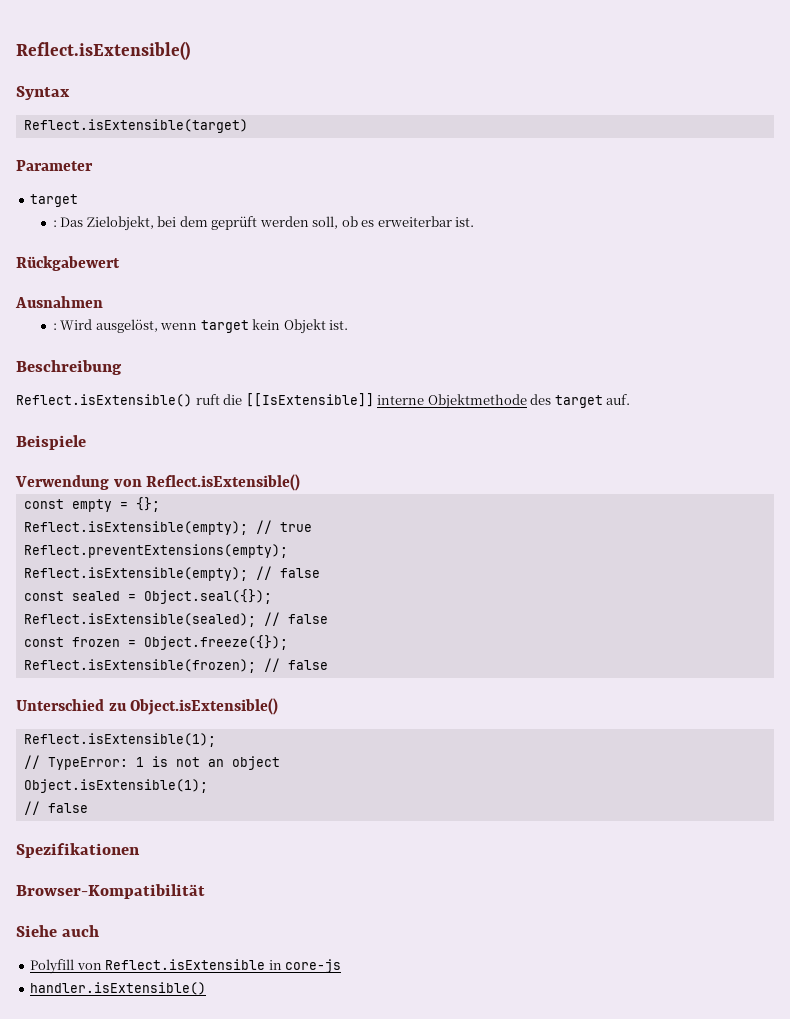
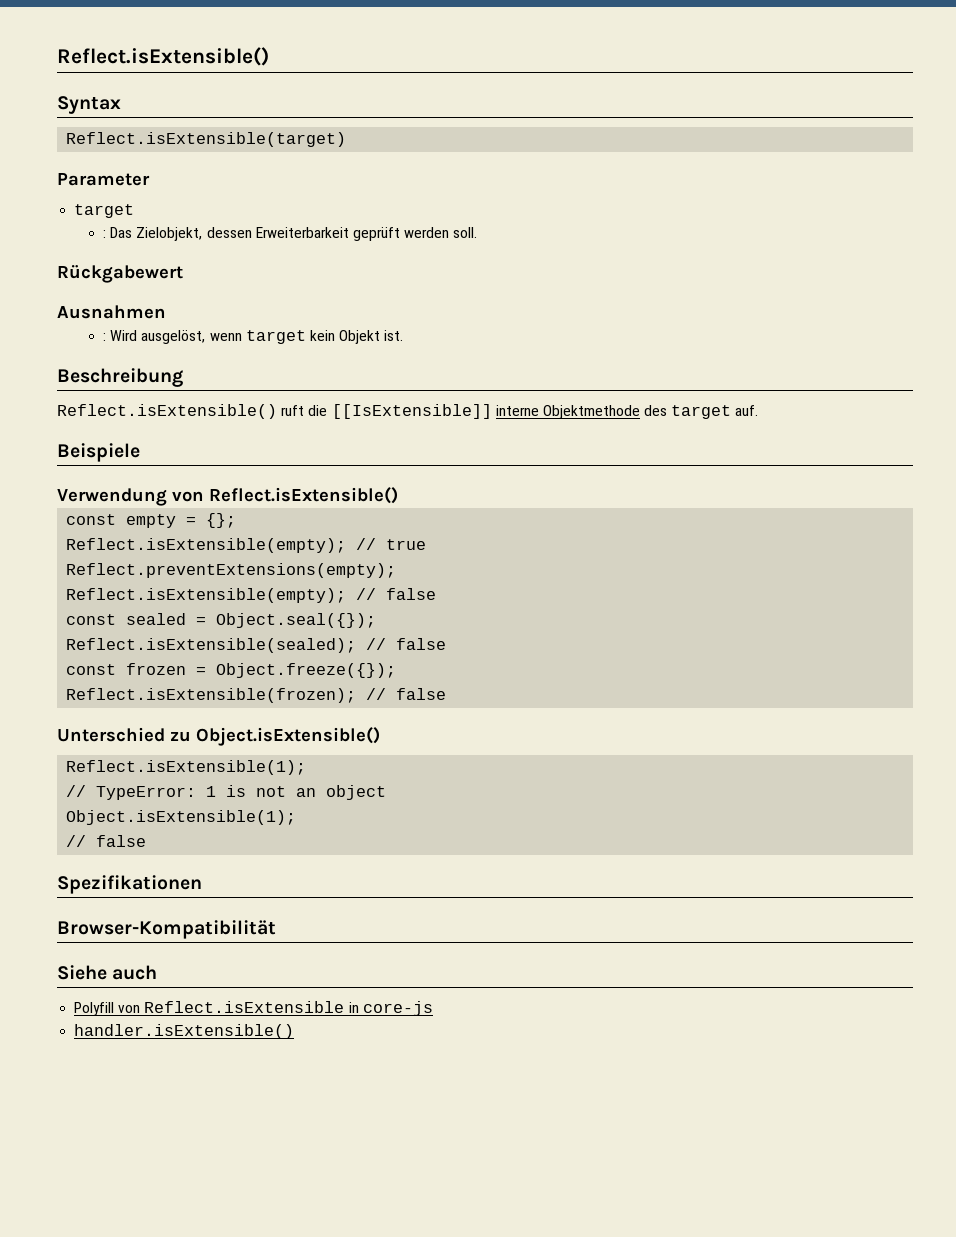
- : Das Zielobjekt, bei dem geprüft werden soll, ob es erweiterbar ist.
+ : Das Zielobjekt, dessen Erweiterbarkeit geprüft werden soll.

